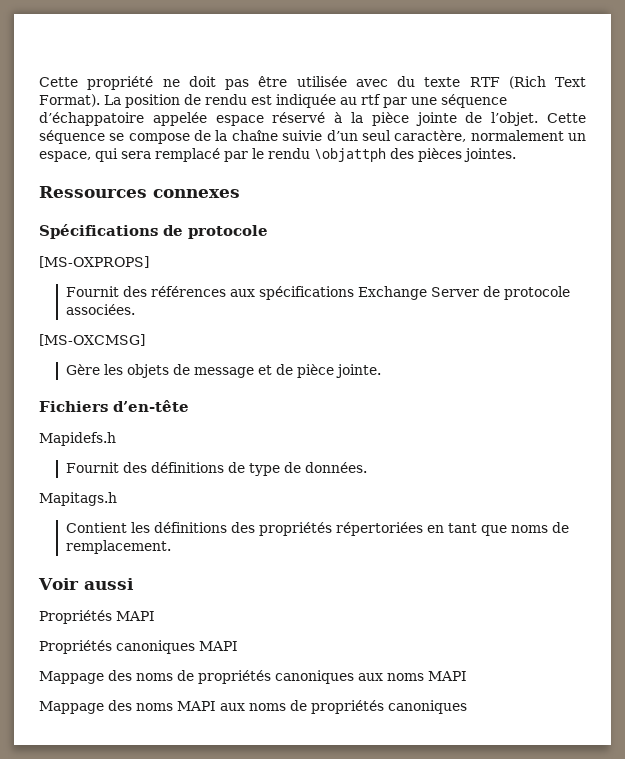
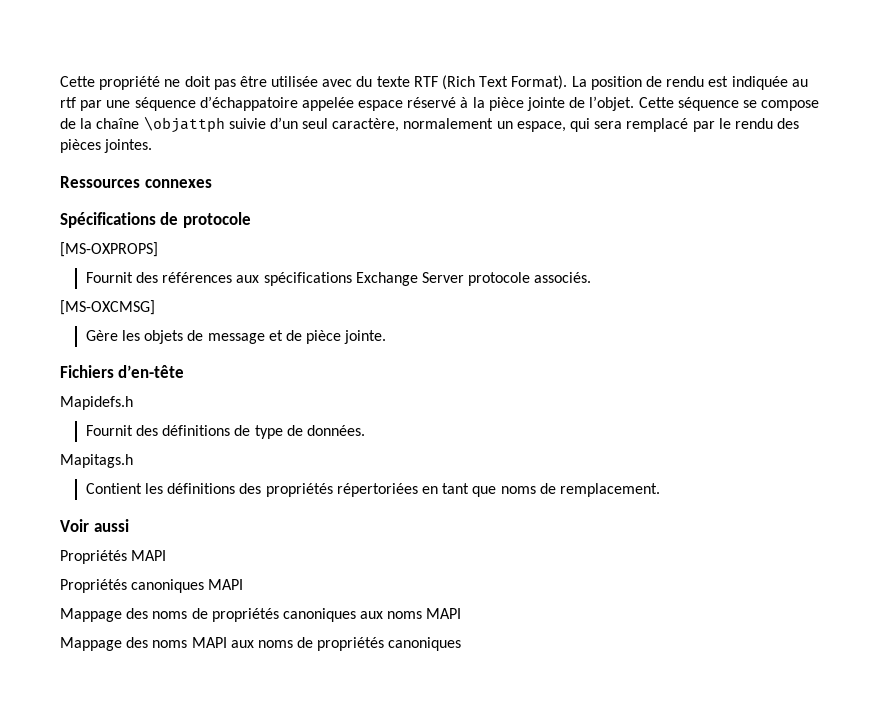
- Cette séquence se compose de la chaîne suivie d’un seul caractère, normalement un espace, qui sera remplacé par le rendu \objattph des pièces jointes.
+ Cette séquence se compose de la chaîne \objattph suivie d’un seul caractère, normalement un espace, qui sera remplacé par le rendu des pièces jointes.
- Fournit des références aux spécifications Exchange Server de protocole associées.
+ Fournit des références aux spécifications Exchange Server protocole associés.

